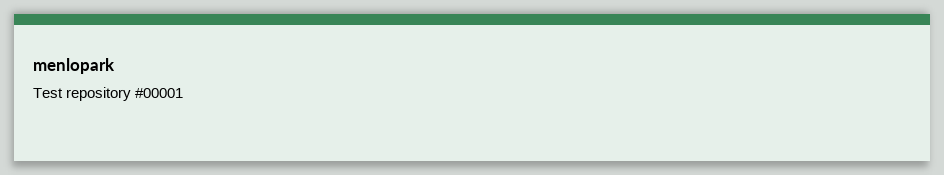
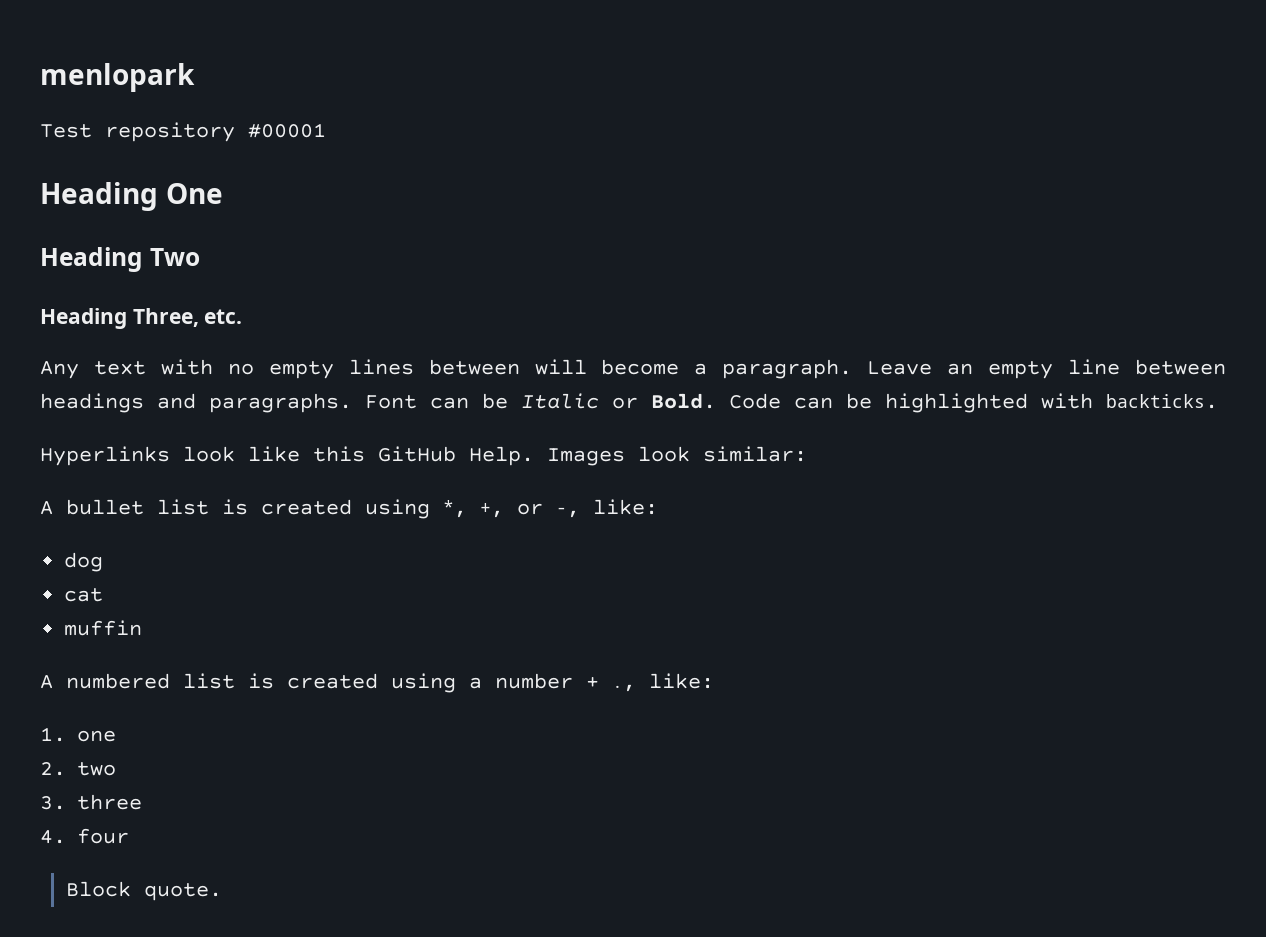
+ Heading One
+ Heading Two
+ Heading Three, etc.
+ Any text with no empty lines between will become a paragraph. Leave an empty line between headings and paragraphs. Font can be Italic or Bold. Code can be highlighted with backticks.
+ Hyperlinks look like this GitHub Help. Images look similar:
+ A bullet list is created using *, +, or -, like:
+ dog
+ cat
+ muffin
+ A numbered list is created using a number + ., like:
+ 1. one
+ 2. two
+ 3. three
+ 4. four
+ Block quote.

